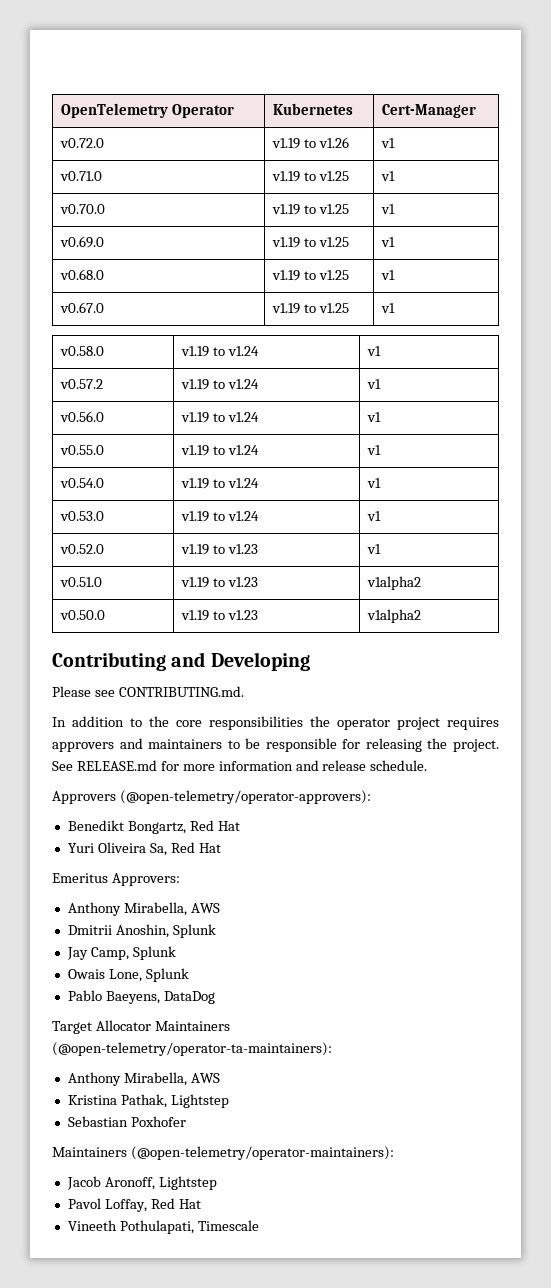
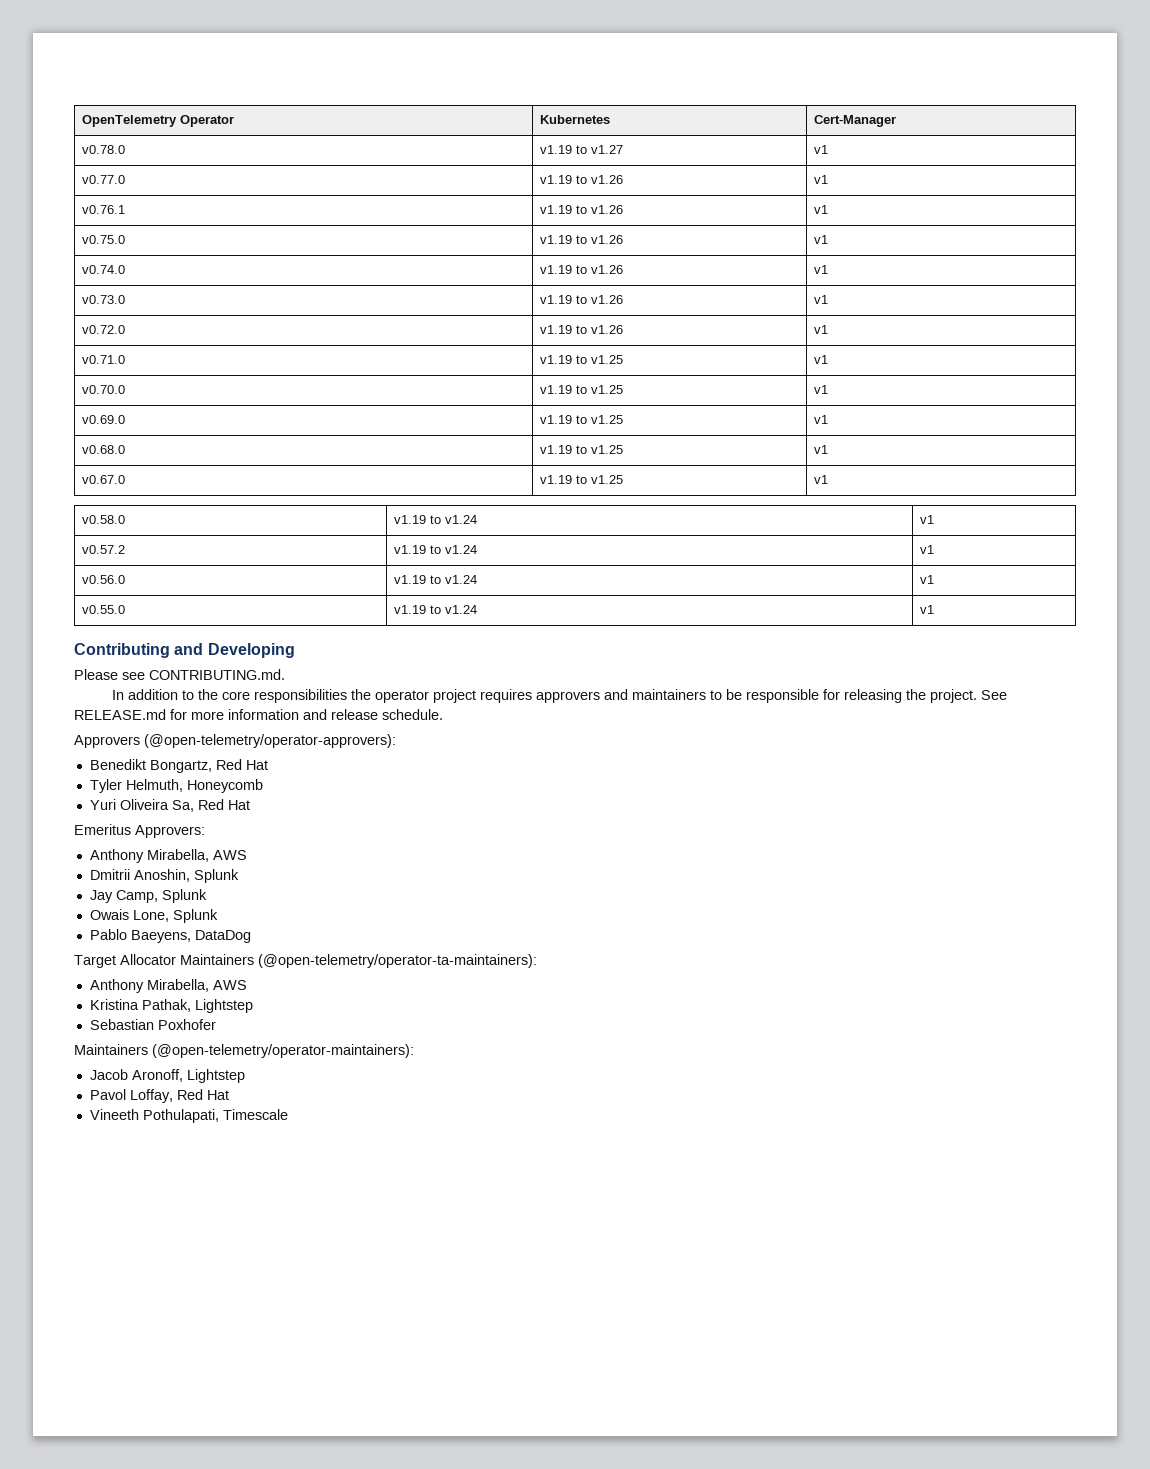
+ v0.78.0 | v1.19 to v1.27 | v1
+ v0.77.0 | v1.19 to v1.26 | v1
+ v0.76.1 | v1.19 to v1.26 | v1
+ v0.75.0 | v1.19 to v1.26 | v1
+ v0.74.0 | v1.19 to v1.26 | v1
+ v0.73.0 | v1.19 to v1.26 | v1
- v0.54.0 | v1.19 to v1.24 | v1
- v0.53.0 | v1.19 to v1.24 | v1
- v0.52.0 | v1.19 to v1.23 | v1
- v0.51.0 | v1.19 to v1.23 | v1alpha2
- v0.50.0 | v1.19 to v1.23 | v1alpha2
+ Tyler Helmuth, Honeycomb

